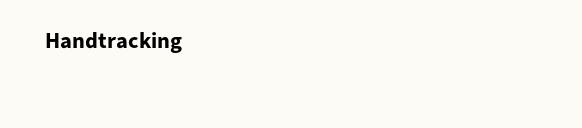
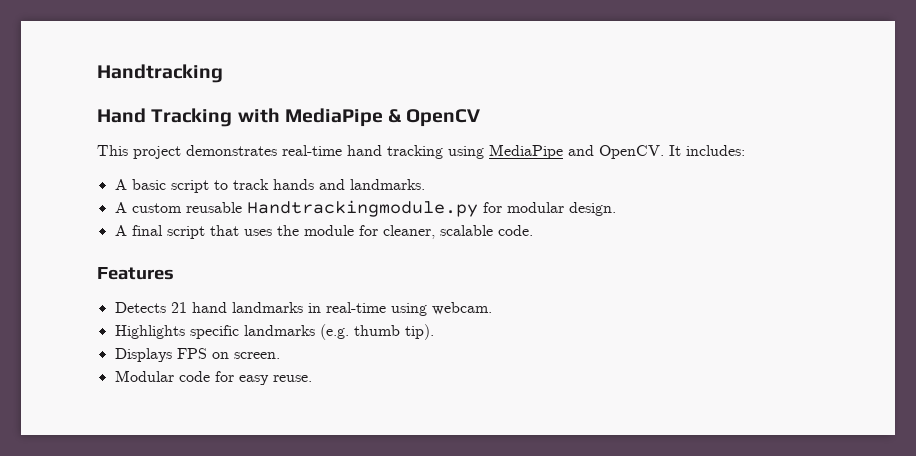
+ Hand Tracking with MediaPipe & OpenCV
+ This project demonstrates real-time hand tracking using MediaPipe and OpenCV. It includes:
+ A basic script to track hands and landmarks.
+ A custom reusable Handtrackingmodule.py for modular design.
+ A final script that uses the module for cleaner, scalable code.
+ Features
+ Detects 21 hand landmarks in real-time using webcam.
+ Highlights specific landmarks (e.g. thumb tip).
+ Displays FPS on screen.
+ Modular code for easy reuse.

